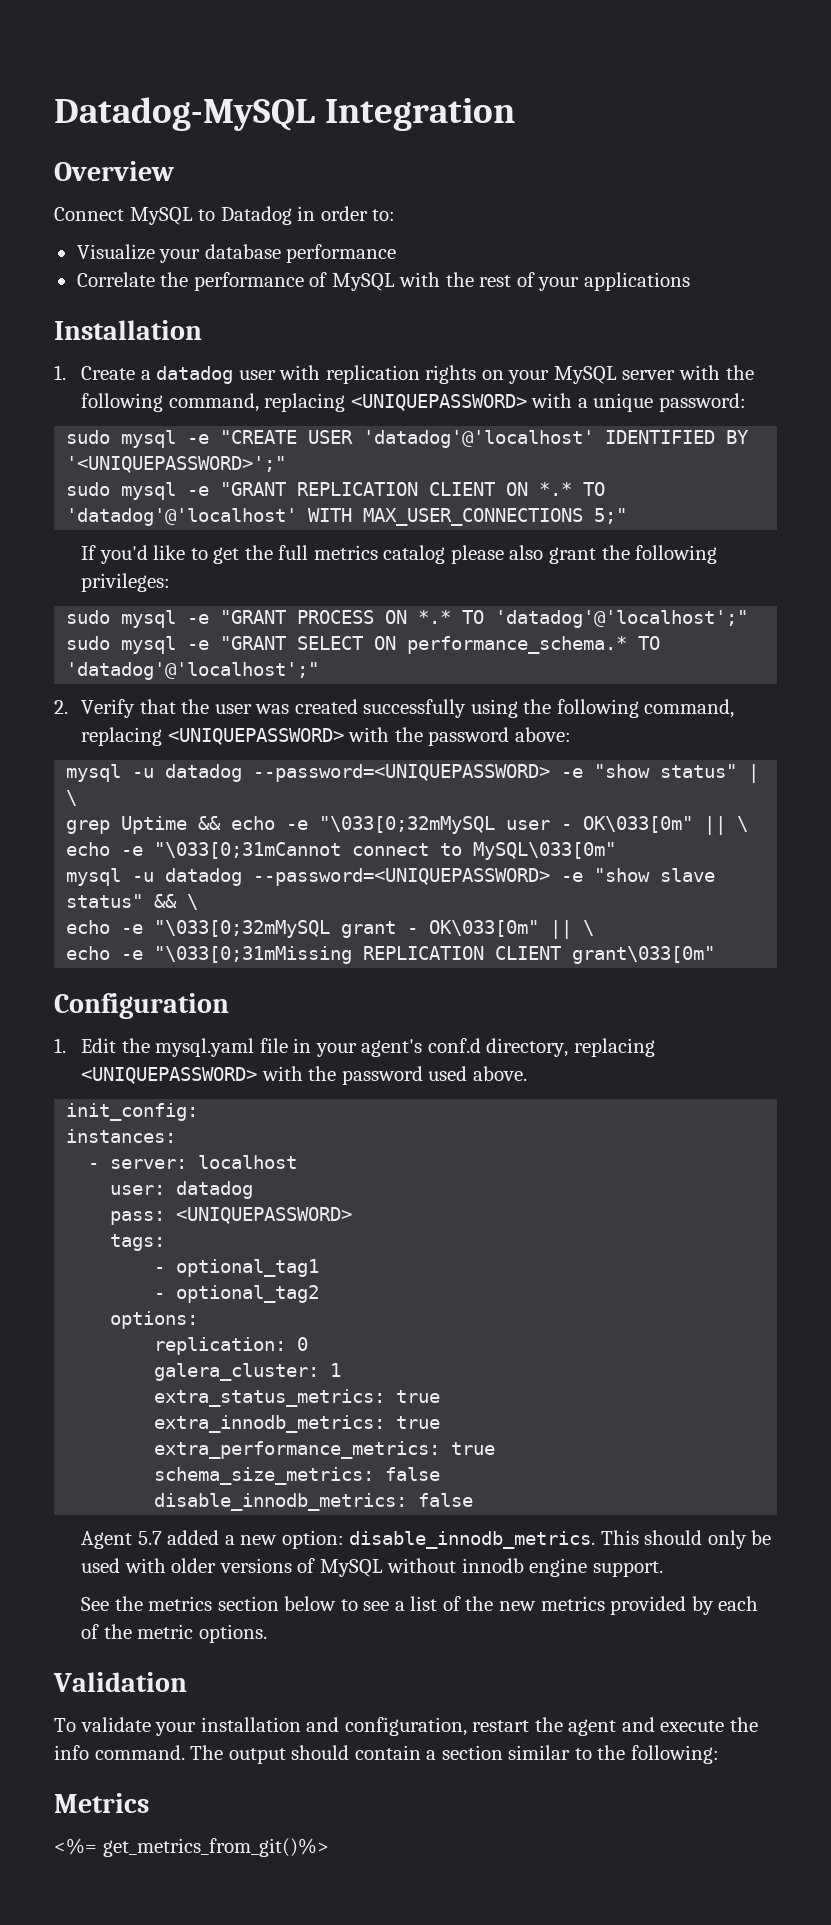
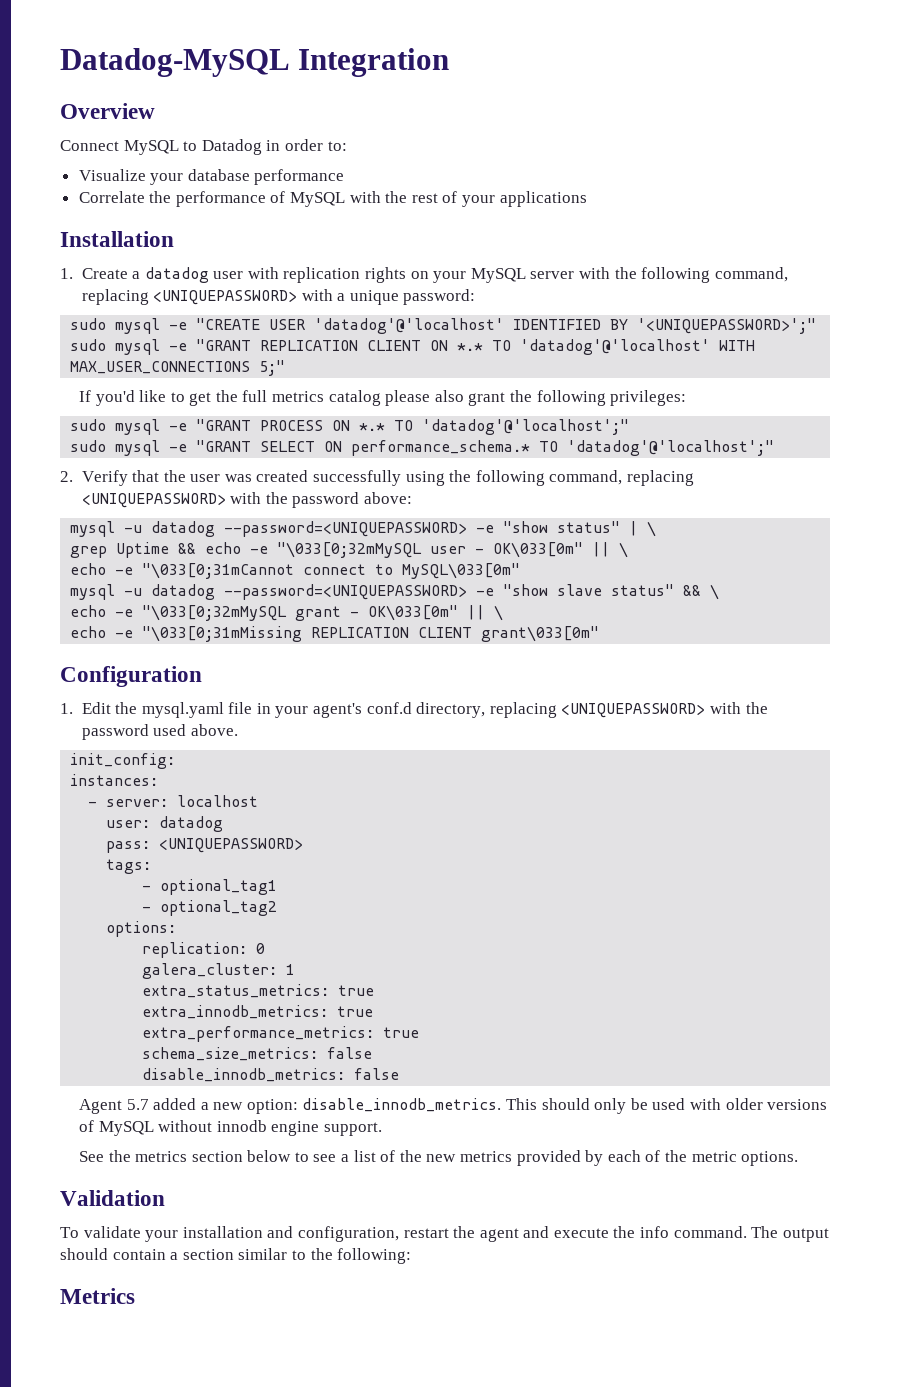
- <%= get_metrics_from_git()%>

